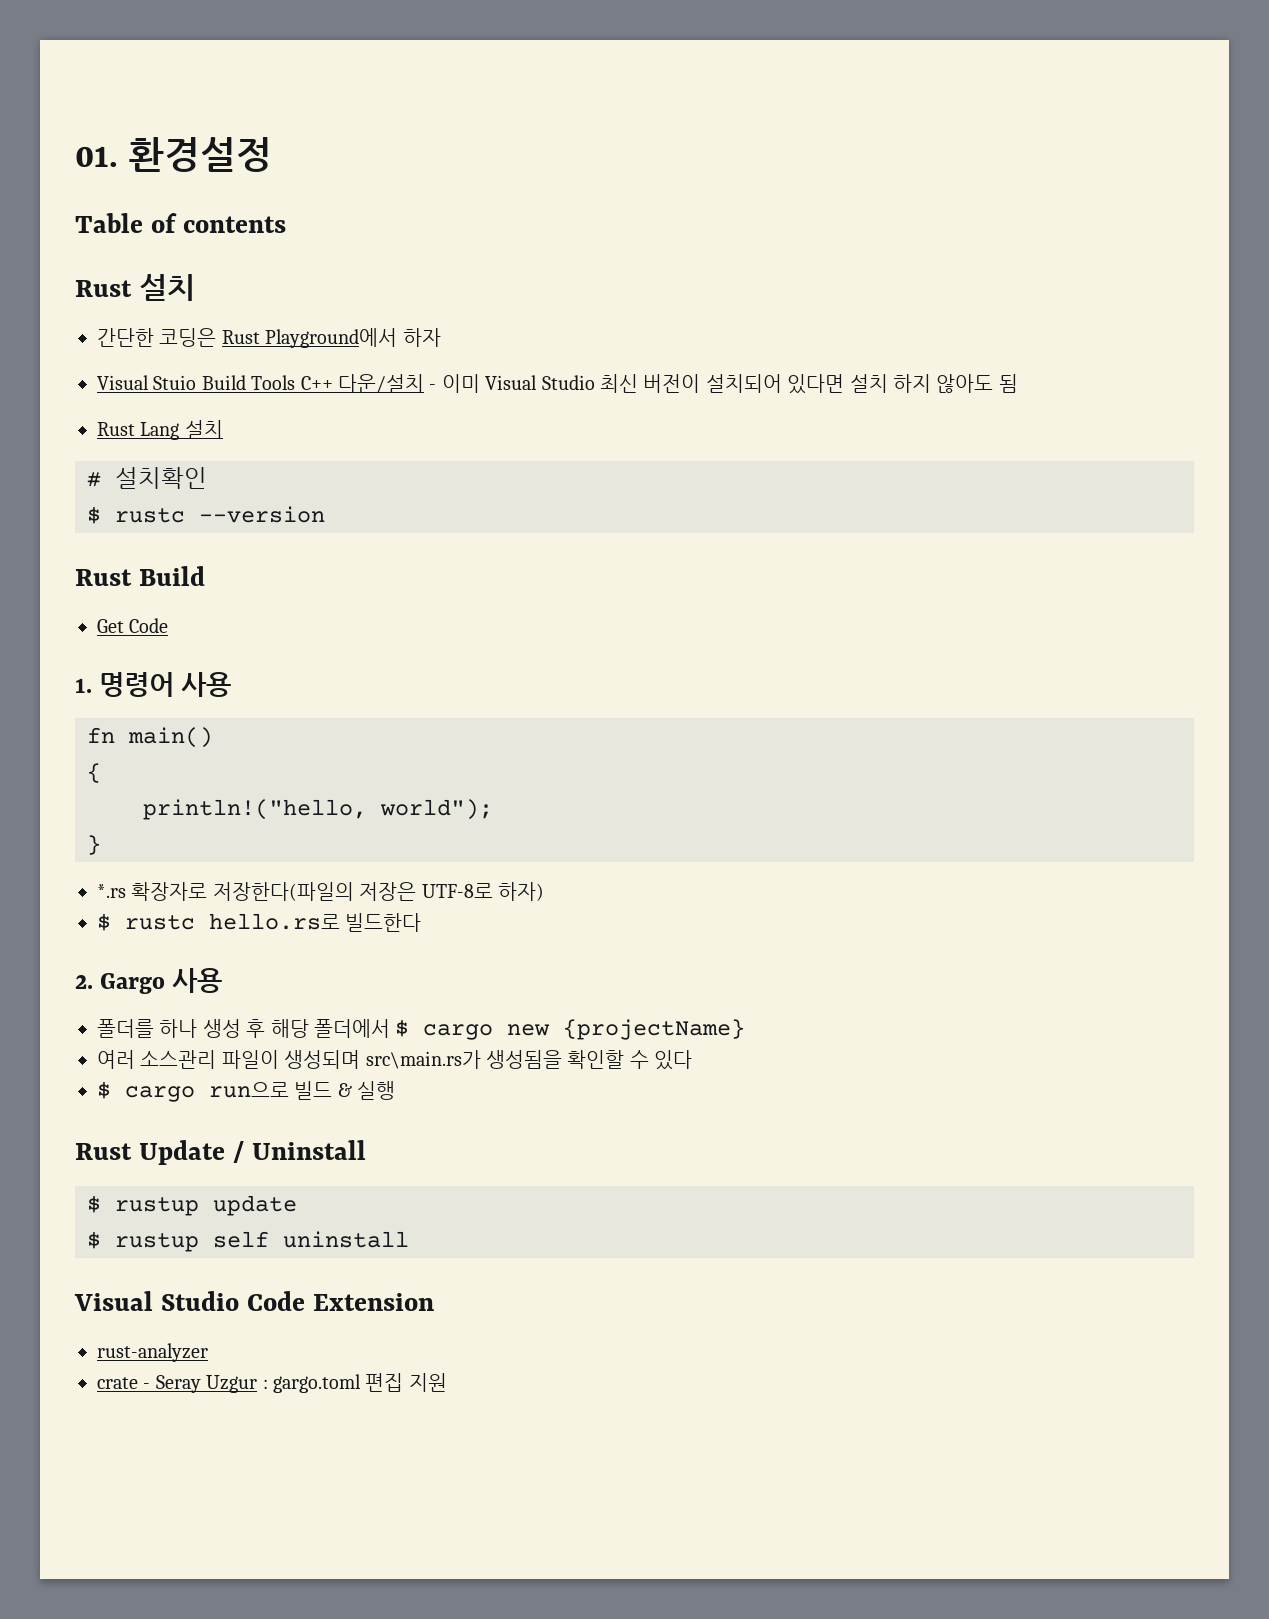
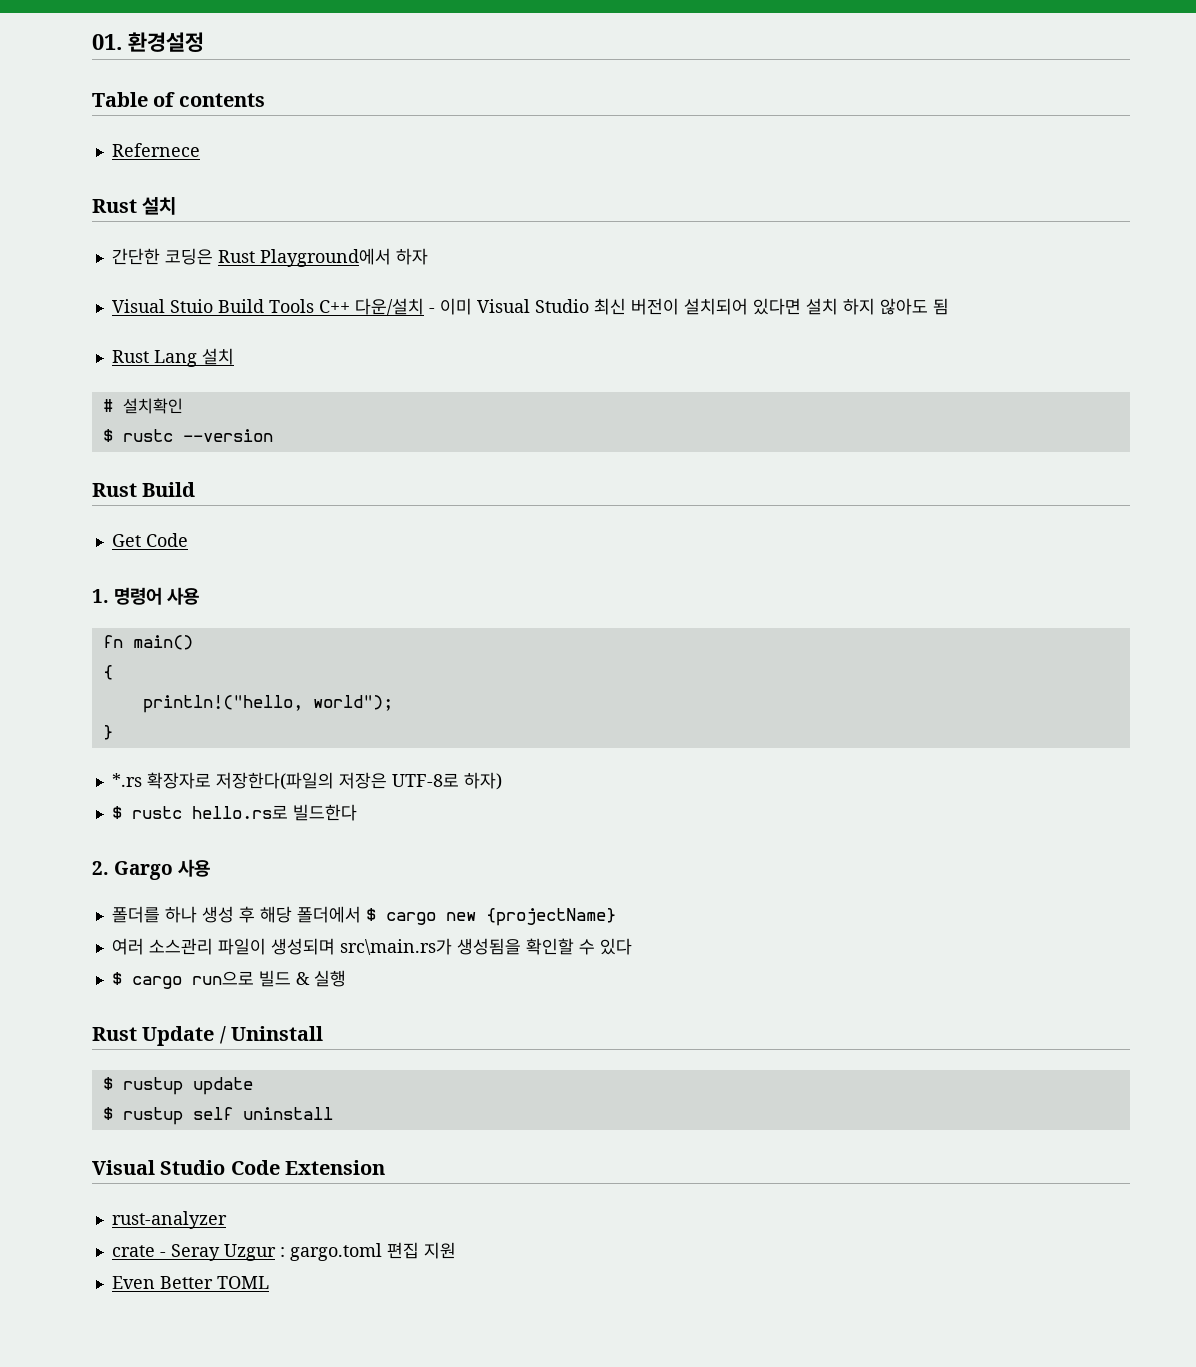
+ Refernece
+ Even Better TOML

